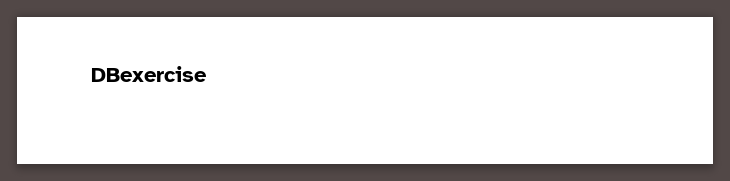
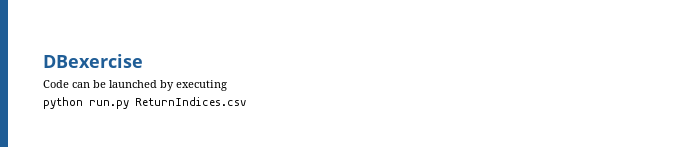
+ Code can be launched by executing
+ python run.py ReturnIndices.csv

